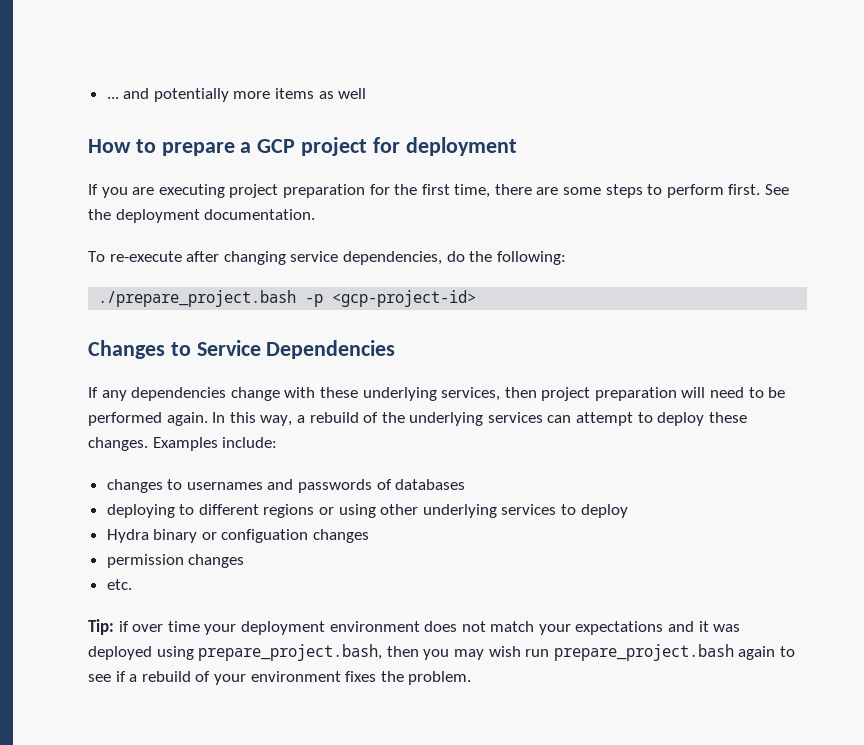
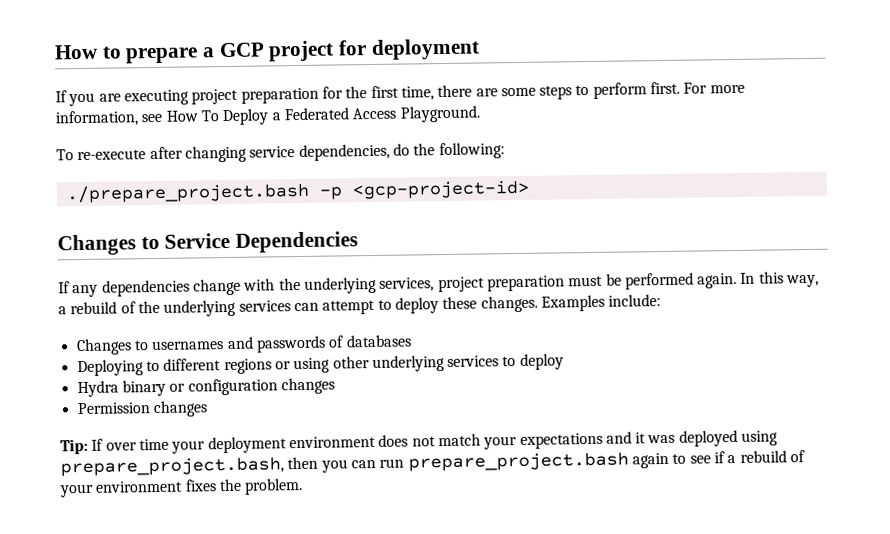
- ... and potentially more items as well
- See the deployment documentation.
+ For more information, see How To Deploy a Federated Access Playground.
- If any dependencies change with these underlying services, then project preparation will need to be performed again.
+ If any dependencies change with the underlying services, project preparation must be performed again.
- changes to usernames and passwords of databases
+ Changes to usernames and passwords of databases
- deploying to different regions or using other underlying services to deploy
+ Deploying to different regions or using other underlying services to deploy
- Hydra binary or configuation changes
- permission changes
- etc.
+ Hydra binary or configuration changes
+ Permission changes
- Tip: if over time your deployment environment does not match your expectations and it was deployed using prepare_project.bash, then you may wish run prepare_project.bash again to see if a rebuild of your environment fixes the problem.
+ Tip: If over time your deployment environment does not match your expectations and it was deployed using prepare_project.bash, then you can run prepare_project.bash again to see if a rebuild of your environment fixes the problem.

